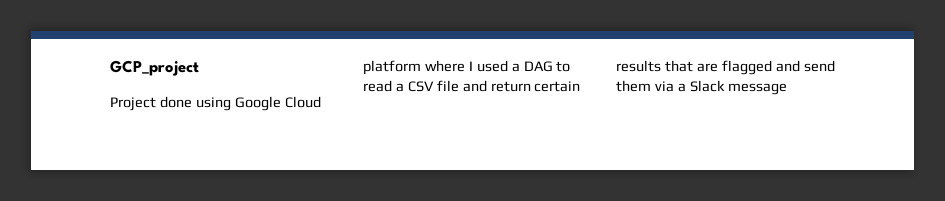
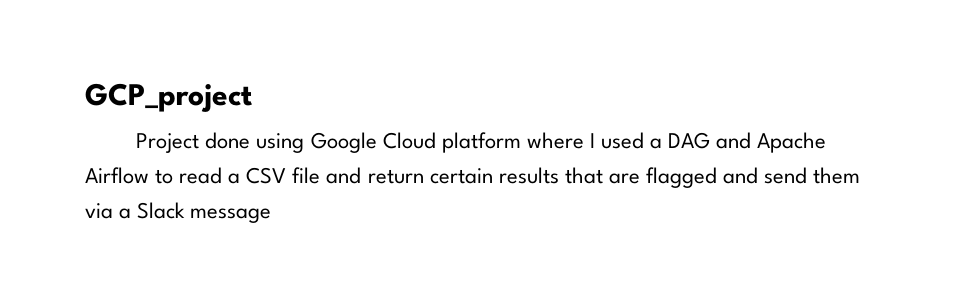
- Project done using Google Cloud platform where I used a DAG to read a CSV file and return certain results that are flagged and send them via a Slack message
+ Project done using Google Cloud platform where I used a DAG and Apache Airflow to read a CSV file and return certain results that are flagged and send them via a Slack message

